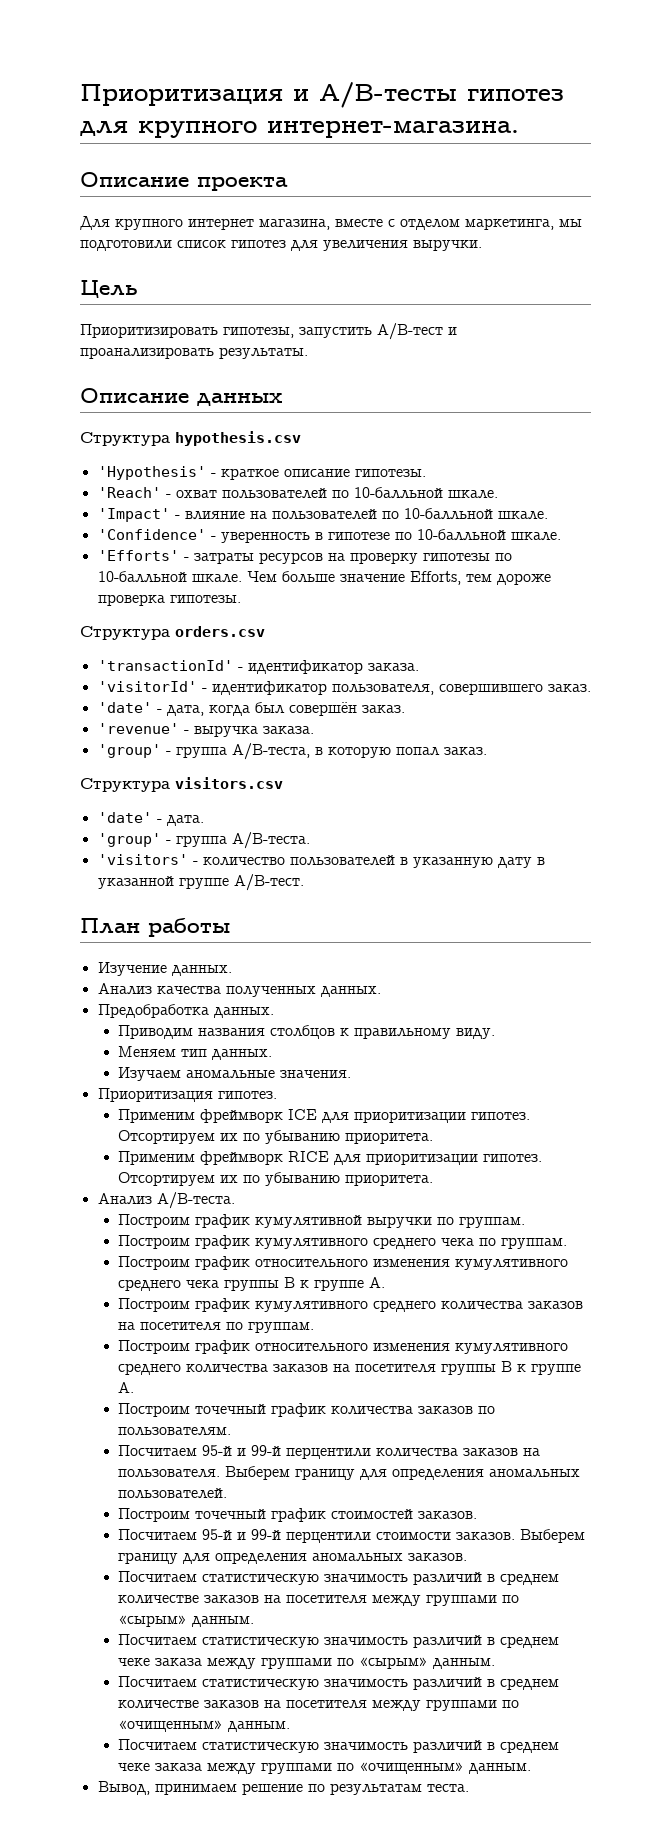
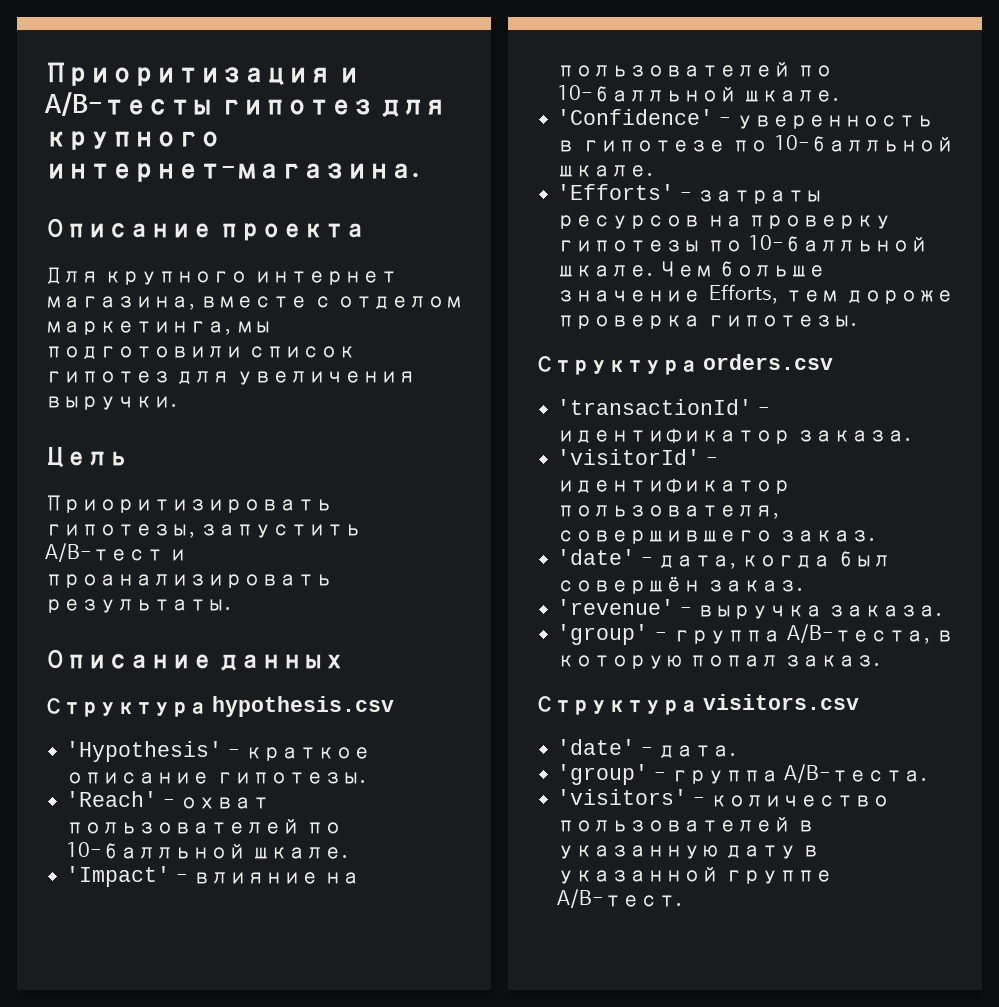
- План работы
- Изучение данных.
- Анализ качества полученных данных.
- Предобработка данных.
- Приводим названия столбцов к правильному виду.
- Меняем тип данных.
- Изучаем аномальные значения.
- Приоритизация гипотез.
- Применим фреймворк ICE для приоритизации гипотез. Отсортируем их по убыванию приоритета.
- Применим фреймворк RICE для приоритизации гипотез. Отсортируем их по убыванию приоритета.
- Анализ A/B-теста.
- Построим график кумулятивной выручки по группам.
- Построим график кумулятивного среднего чека по группам.
- Построим график относительного изменения кумулятивного среднего чека группы B к группе A.
- Построим график кумулятивного среднего количества заказов на посетителя по группам.
- Построим график относительного изменения кумулятивного среднего количества заказов на посетителя группы B к группе A.
- Построим точечный график количества заказов по пользователям.
- Посчитаем 95-й и 99-й перцентили количества заказов на пользователя. Выберем границу для определения аномальных пользователей.
- Построим точечный график стоимостей заказов.
- Посчитаем 95-й и 99-й перцентили стоимости заказов. Выберем границу для определения аномальных заказов.
- Посчитаем статистическую значимость различий в среднем количестве заказов на посетителя между группами по «сырым» данным.
- Посчитаем статистическую значимость различий в среднем чеке заказа между группами по «сырым» данным.
- Посчитаем статистическую значимость различий в среднем количестве заказов на посетителя между группами по «очищенным» данным.
- Посчитаем статистическую значимость различий в среднем чеке заказа между группами по «очищенным» данным.
- Вывод, принимаем решение по результатам теста.

